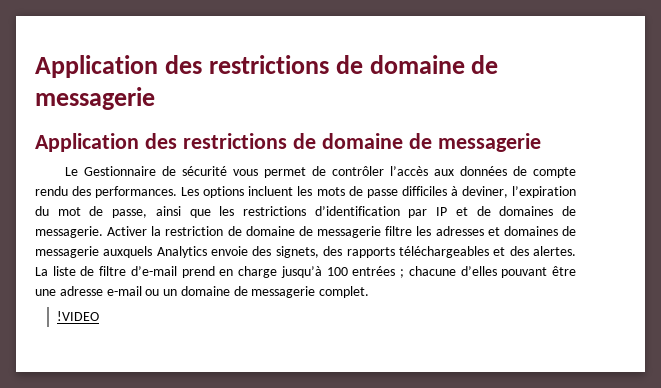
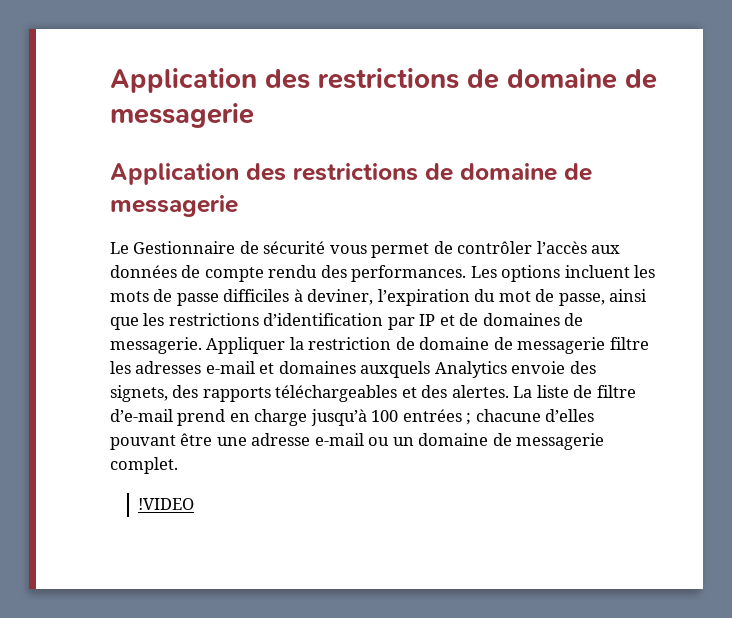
- Activer la restriction de domaine de messagerie filtre les adresses et domaines de messagerie auxquels Analytics envoie des signets, des rapports téléchargeables et des alertes.
+ Appliquer la restriction de domaine de messagerie filtre les adresses e-mail et domaines auxquels Analytics envoie des signets, des rapports téléchargeables et des alertes.

